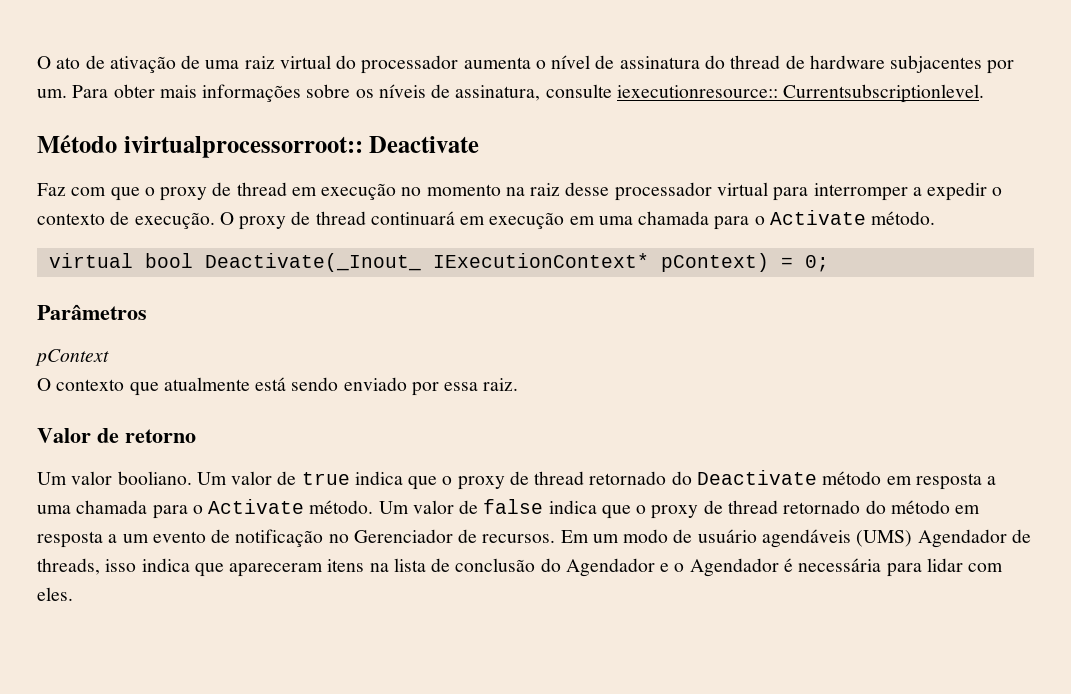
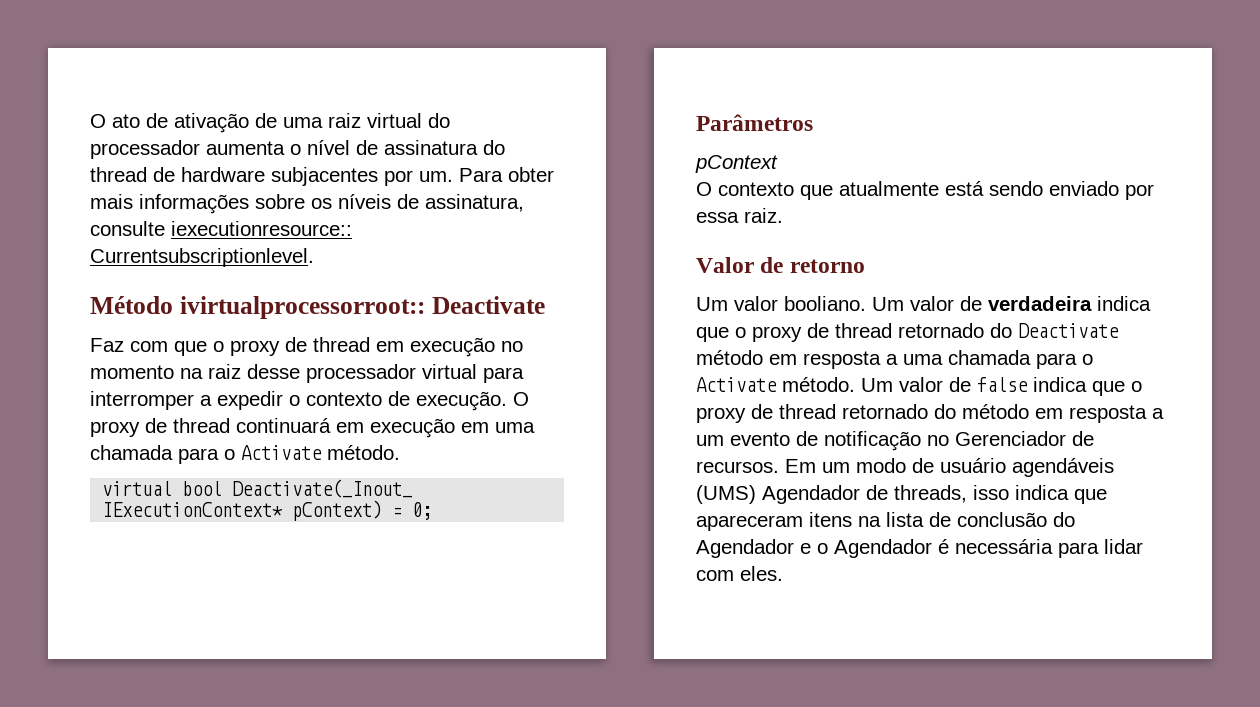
- Um valor de true indica que o proxy de thread retornado do Deactivate método em resposta a uma chamada para o Activate método.
+ Um valor de verdadeira indica que o proxy de thread retornado do Deactivate método em resposta a uma chamada para o Activate método.

